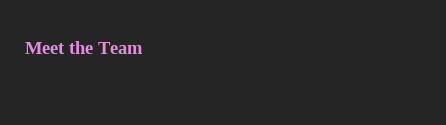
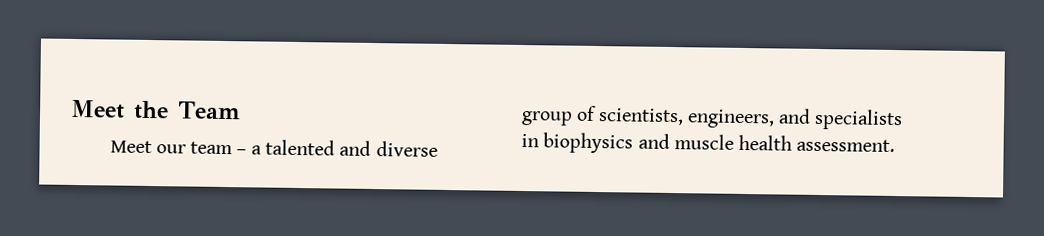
+ Meet our team – a talented and diverse group of scientists, engineers, and specialists in biophysics and muscle health assessment.

